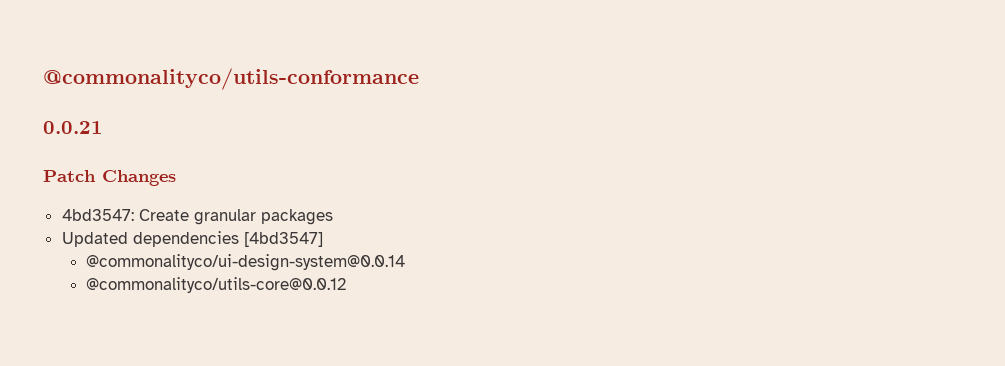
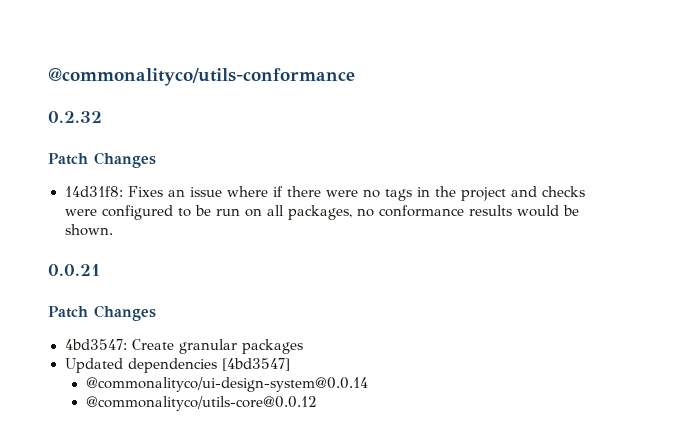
+ 0.2.32
+ Patch Changes
+ 14d31f8: Fixes an issue where if there were no tags in the project and checks were configured to be run on all packages, no conformance results would be shown.

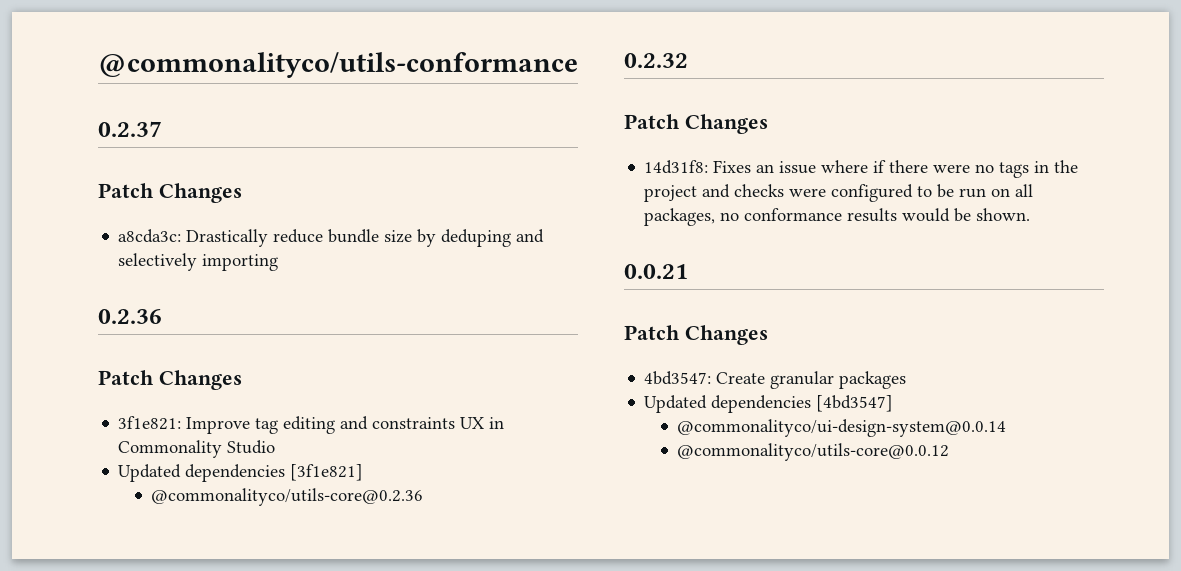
+ 0.2.37
+ Patch Changes
+ a8cda3c: Drastically reduce bundle size by deduping and selectively importing
+ 0.2.36
+ Patch Changes
+ 3f1e821: Improve tag editing and constraints UX in Commonality Studio
+ Updated dependencies [3f1e821]
+ @commonalityco/utils-core@0.2.36

